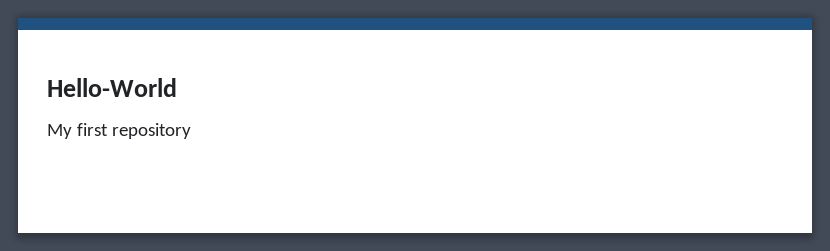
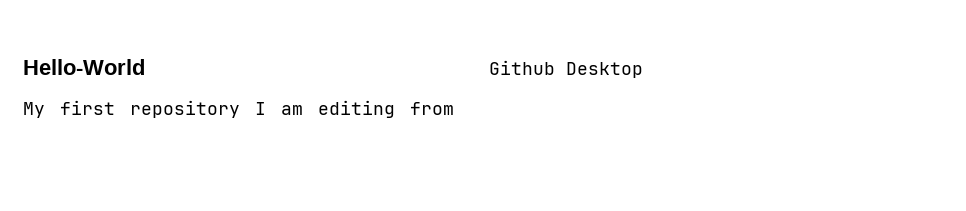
- My first repository
+ My first repository I am editing from Github Desktop

